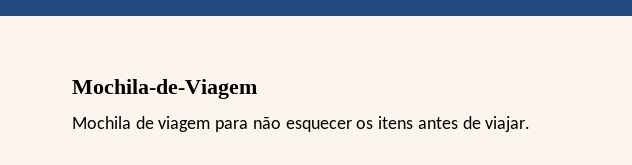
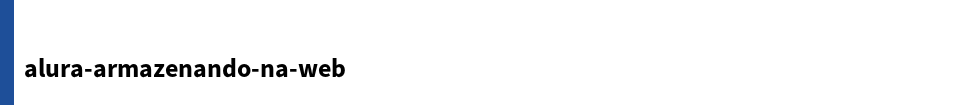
- Mochila-de-Viagem
- Mochila de viagem para não esquecer os itens antes de viajar.
+ alura-armazenando-na-web

